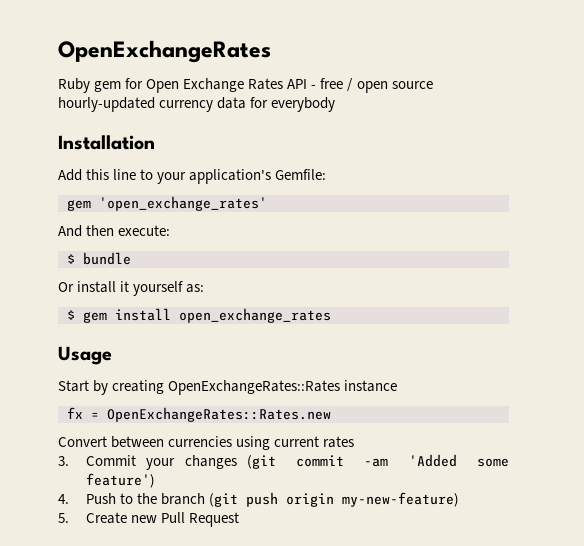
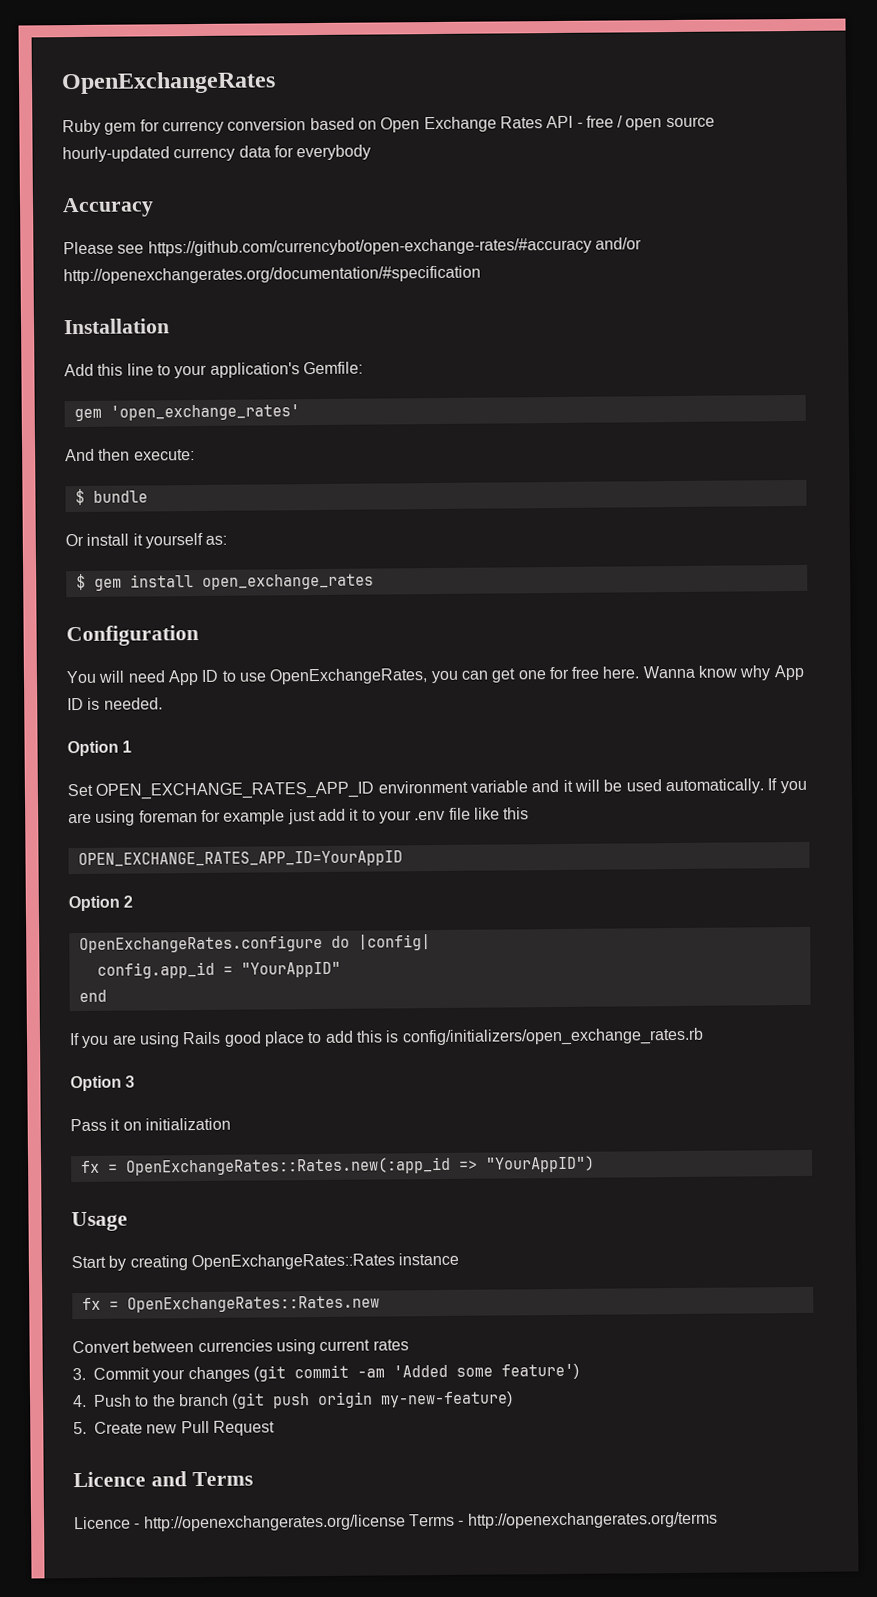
- Ruby gem for Open Exchange Rates API - free / open source hourly-updated currency data for everybody
+ Ruby gem for currency conversion based on Open Exchange Rates API - free / open source hourly-updated currency data for everybody
+ Accuracy
+ Please see https://github.com/currencybot/open-exchange-rates/#accuracy and/or http://openexchangerates.org/documentation/#specification
+ Configuration
+ You will need App ID to use OpenExchangeRates, you can get one for free here. Wanna know why App ID is needed.
+ Option 1
+ Set OPEN_EXCHANGE_RATES_APP_ID environment variable and it will be used automatically. If you are using foreman for example just add it to your .env file like this
+ OPEN_EXCHANGE_RATES_APP_ID=YourAppID
+ Option 2
+ OpenExchangeRates.configure do |config|
+ config.app_id = "YourAppID"
+ end
+ If you are using Rails good place to add this is config/initializers/open_exchange_rates.rb
+ Option 3
+ Pass it on initialization
+ fx = OpenExchangeRates::Rates.new(:app_id => "YourAppID")
+ Licence and Terms
+ Licence - http://openexchangerates.org/license Terms - http://openexchangerates.org/terms

